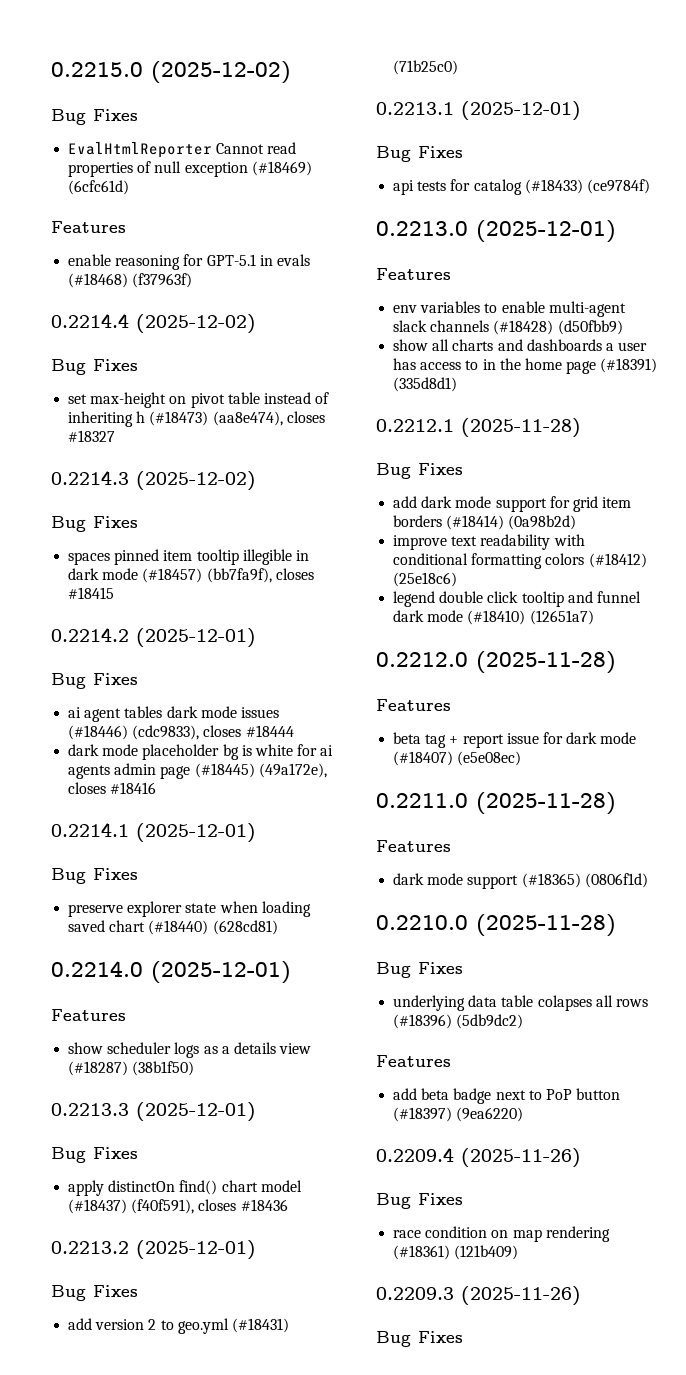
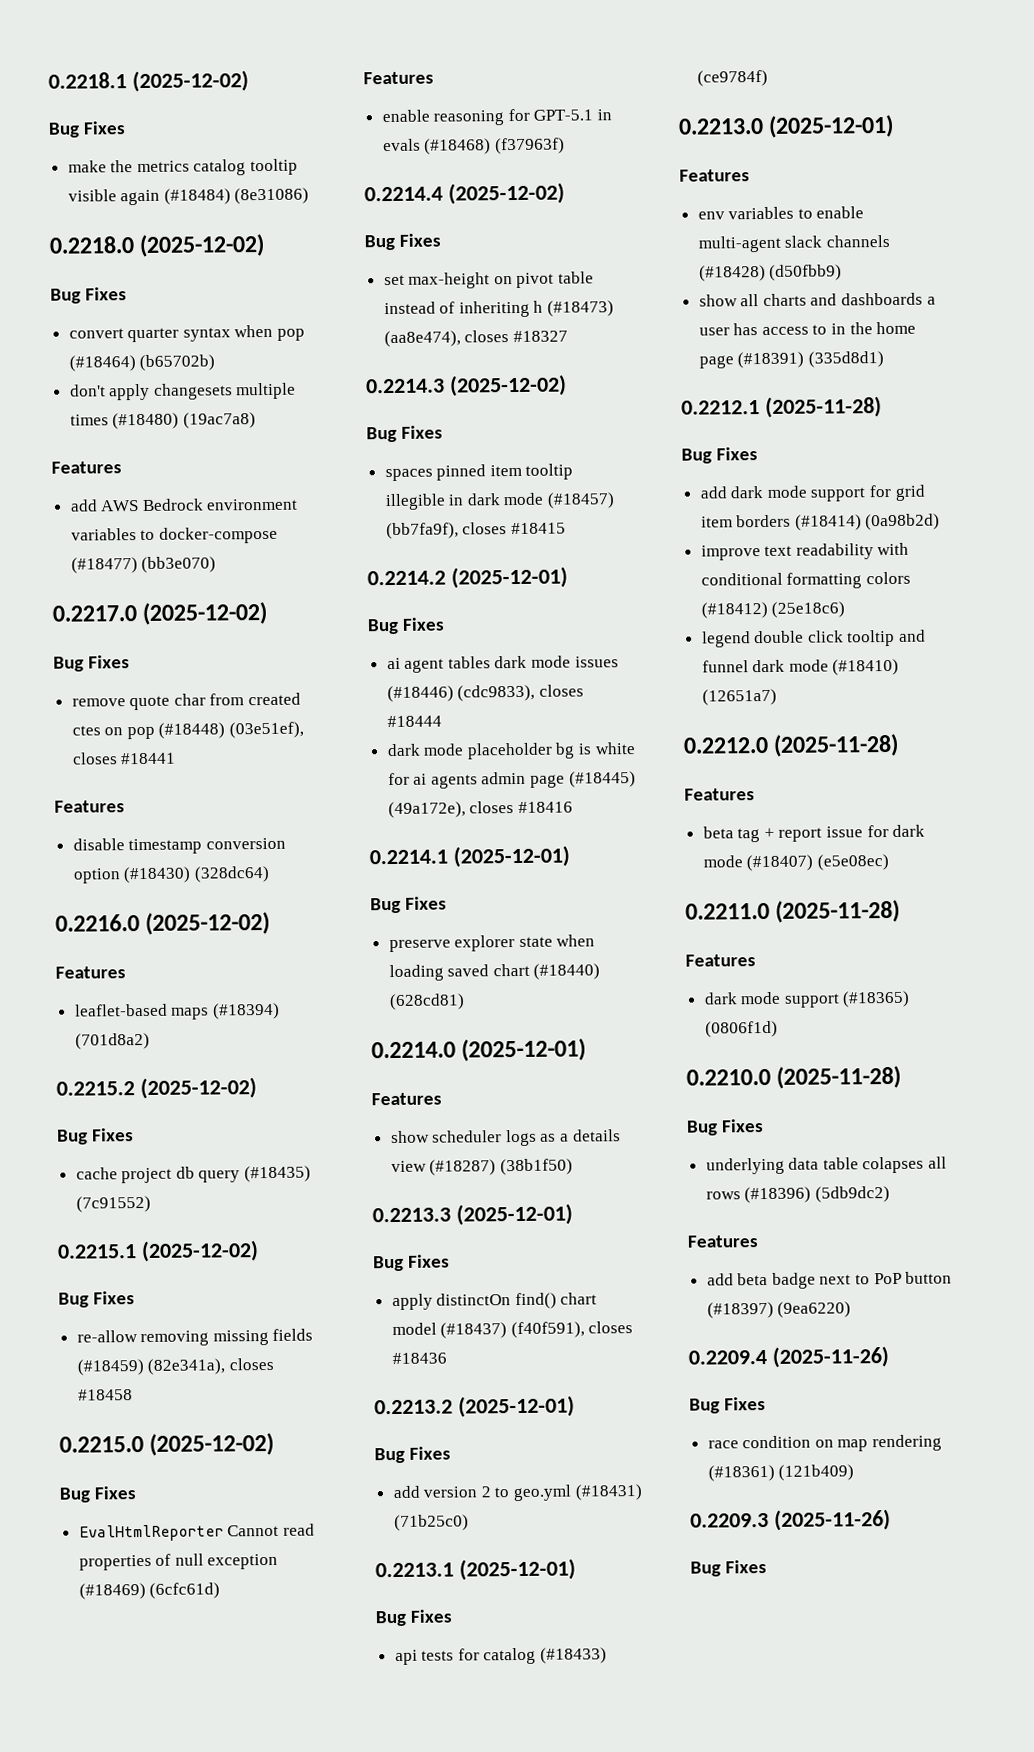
+ 0.2218.1 (2025-12-02)
+ Bug Fixes
+ make the metrics catalog tooltip visible again (#18484) (8e31086)
+ 0.2218.0 (2025-12-02)
+ Bug Fixes
+ convert quarter syntax when pop (#18464) (b65702b)
+ don't apply changesets multiple times (#18480) (19ac7a8)
+ Features
+ add AWS Bedrock environment variables to docker-compose (#18477) (bb3e070)
+ 0.2217.0 (2025-12-02)
+ Bug Fixes
+ remove quote char from created ctes on pop (#18448) (03e51ef), closes #18441
+ Features
+ disable timestamp conversion option (#18430) (328dc64)
+ 0.2216.0 (2025-12-02)
+ Features
+ leaflet-based maps (#18394) (701d8a2)
+ 0.2215.2 (2025-12-02)
+ Bug Fixes
+ cache project db query (#18435) (7c91552)
+ 0.2215.1 (2025-12-02)
+ Bug Fixes
+ re-allow removing missing fields (#18459) (82e341a), closes #18458

